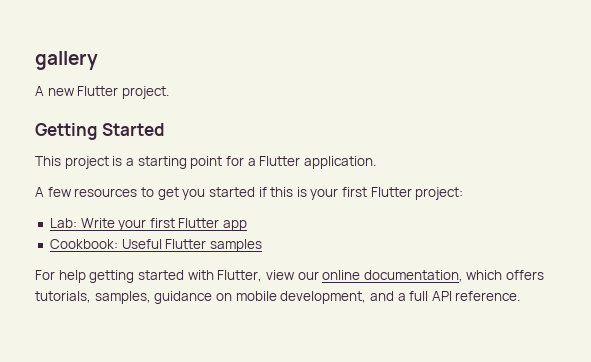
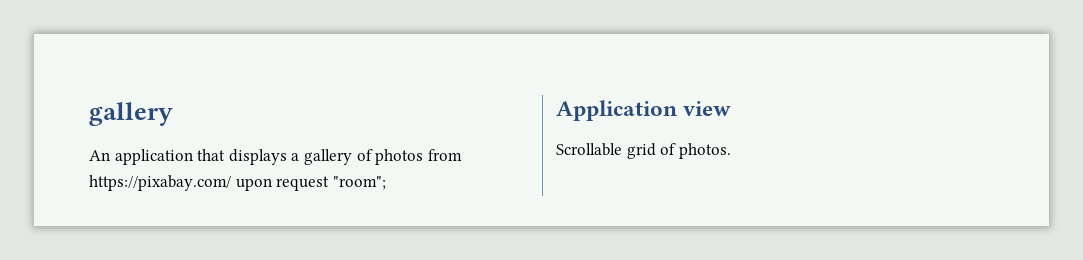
- A new Flutter project.
- Getting Started
- This project is a starting point for a Flutter application.
- A few resources to get you started if this is your first Flutter project:
- Lab: Write your first Flutter app
- Cookbook: Useful Flutter samples
- For help getting started with Flutter, view our online documentation, which offers tutorials, samples, guidance on mobile development, and a full API reference.
+ An application that displays a gallery of photos from https://pixabay.com/ upon request "room";
+ Application view
+ Scrollable grid of photos.

